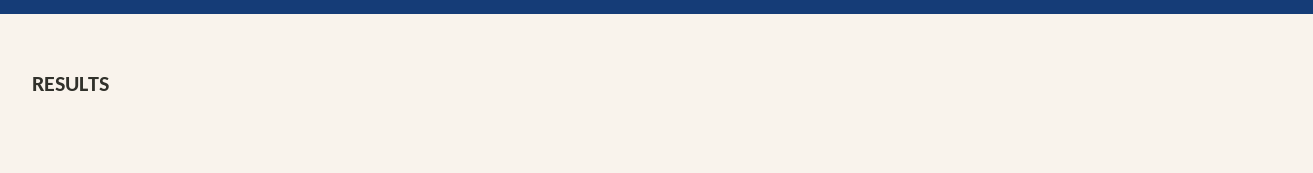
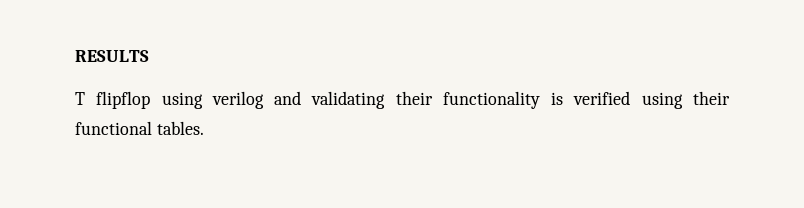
+ T flipflop using verilog and validating their functionality is verified using their functional tables.

